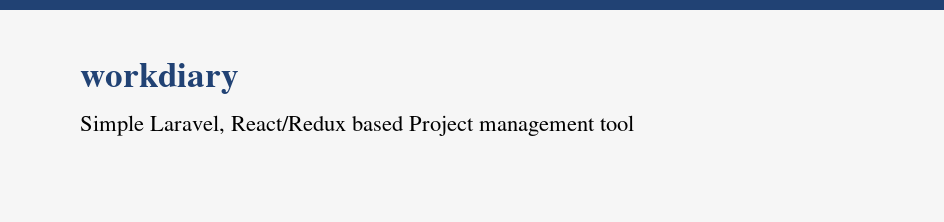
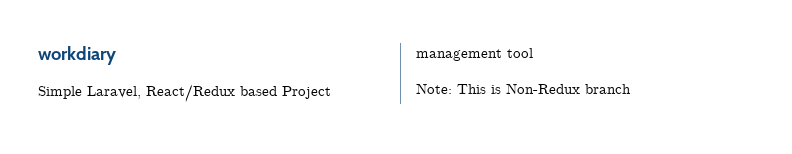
+ Note: This is Non-Redux branch

